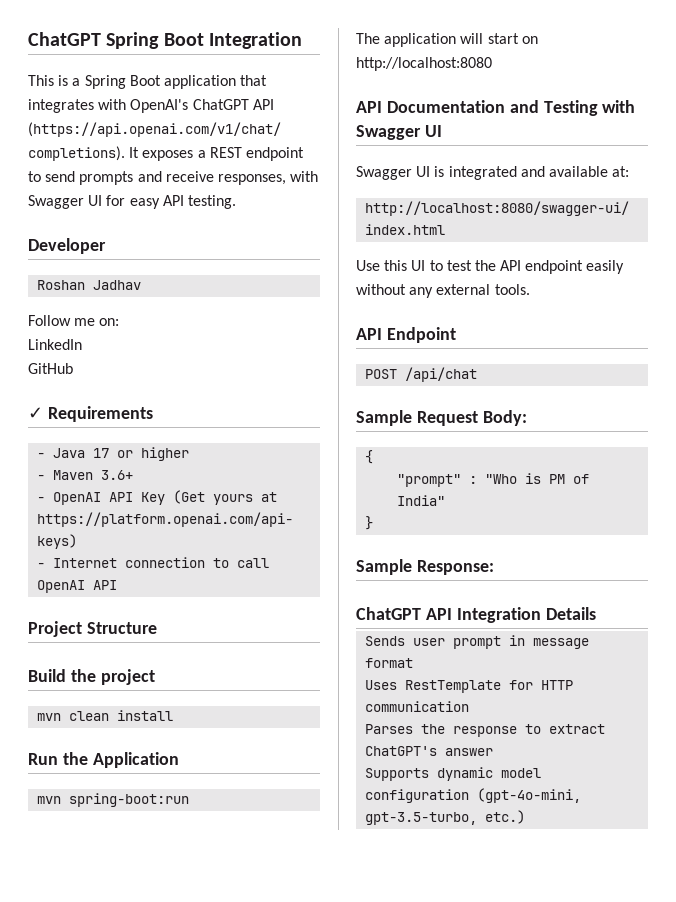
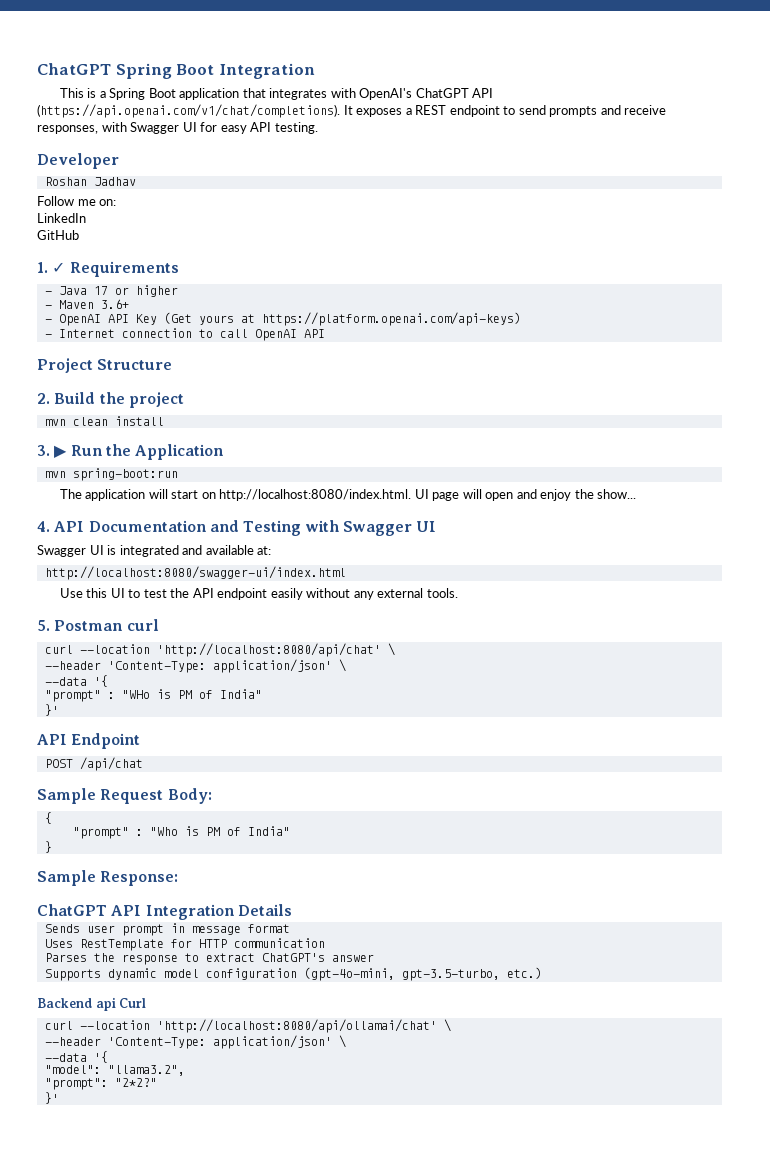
- ✓ Requirements
+ 1. ✓ Requirements
- Build the project
+ 2. Build the project
- Run the Application
+ 3. ▶ Run the Application
- The application will start on http://localhost:8080
- API Documentation and Testing with Swagger UI
+ The application will start on http://localhost:8080/index.html. UI page will open and enjoy the show...
+ 4. API Documentation and Testing with Swagger UI
+ 5. Postman curl
+ curl --location 'http://localhost:8080/api/chat' \
+ --header 'Content-Type: application/json' \
+ --data '{
+ "prompt" : "WHo is PM of India"
+ }'
+ Backend api Curl
+ curl --location 'http://localhost:8080/api/ollamai/chat' \
+ --header 'Content-Type: application/json' \
+ --data '{
+ "model": "llama3.2",
+ "prompt": "2*2?"
+ }'

